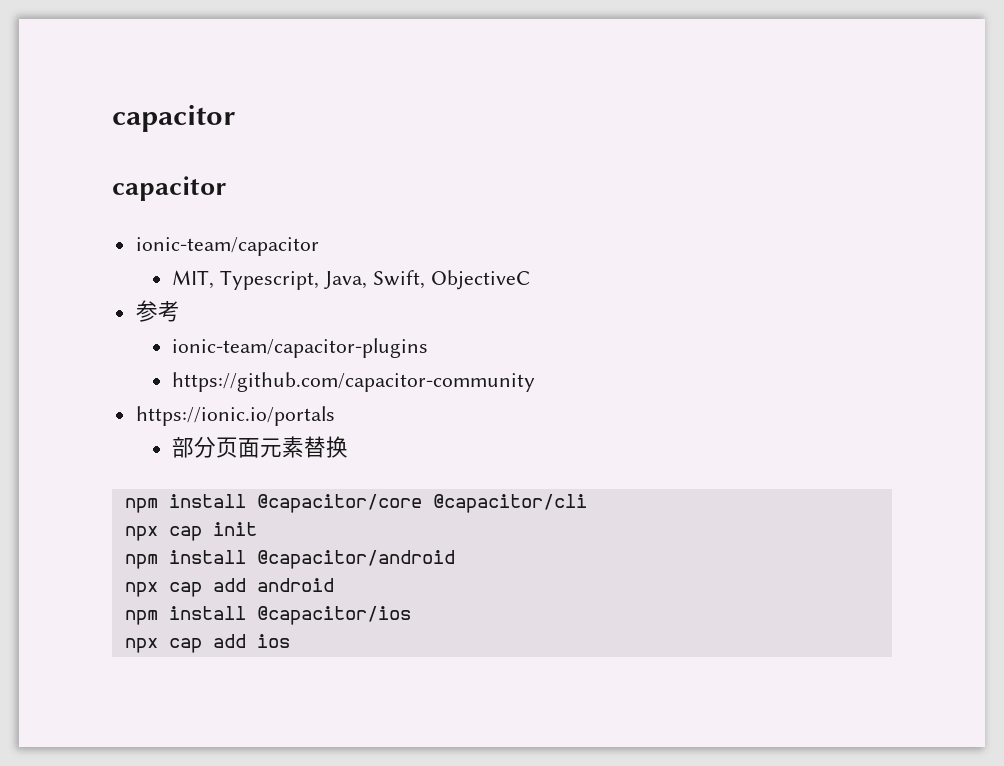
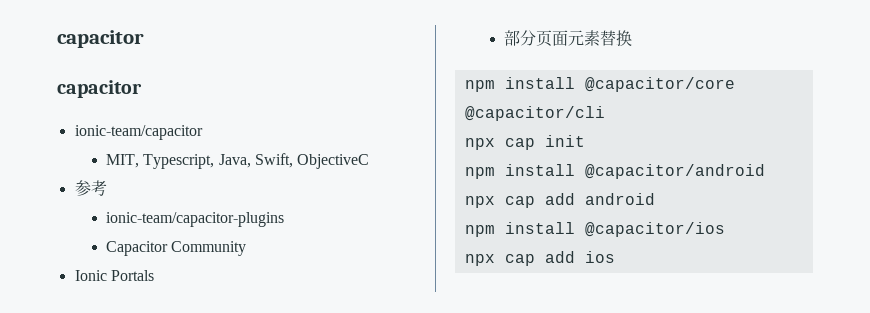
- https://github.com/capacitor-community
- https://ionic.io/portals
+ Capacitor Community
+ Ionic Portals

